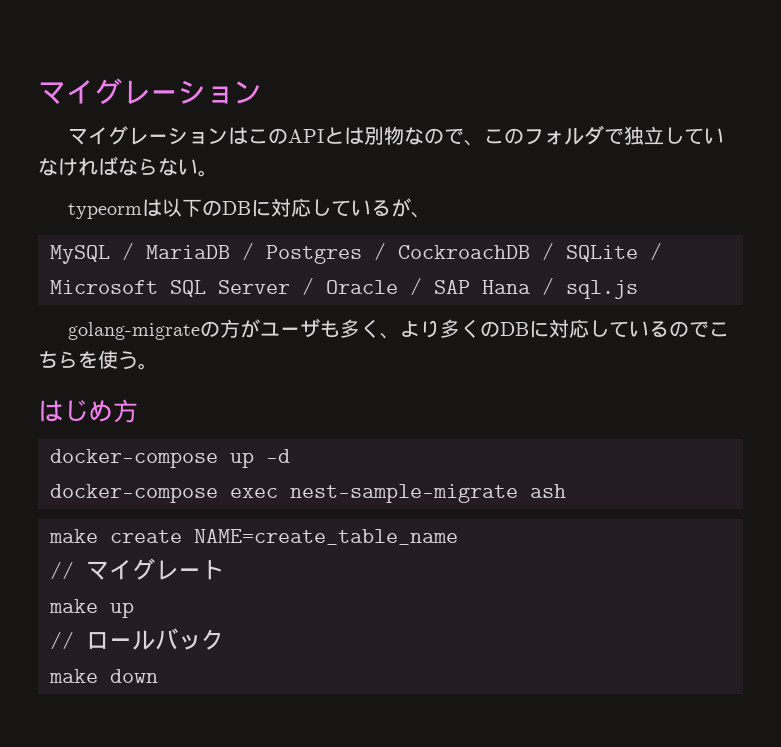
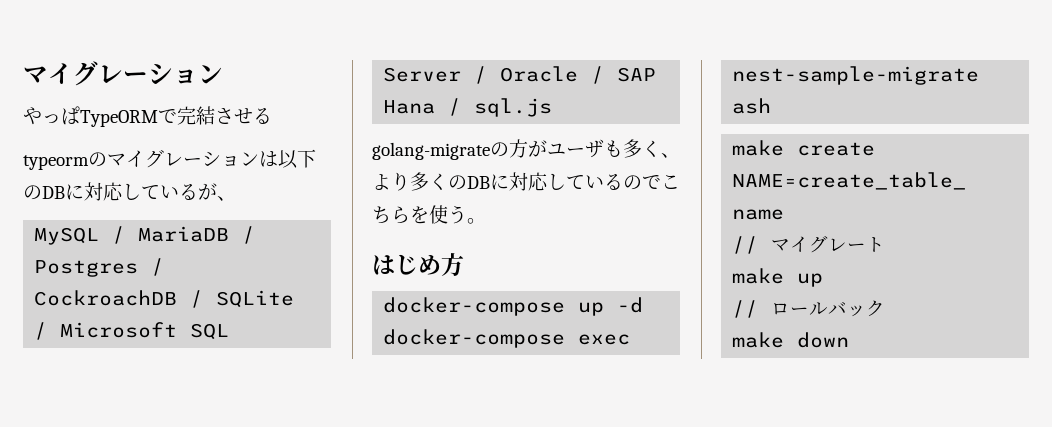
- マイグレーションはこのAPIとは別物なので、このフォルダで独立していなければならない。
- typeormは以下のDBに対応しているが、
+ やっぱTypeORMで完結させる
+ typeormのマイグレーションは以下のDBに対応しているが、

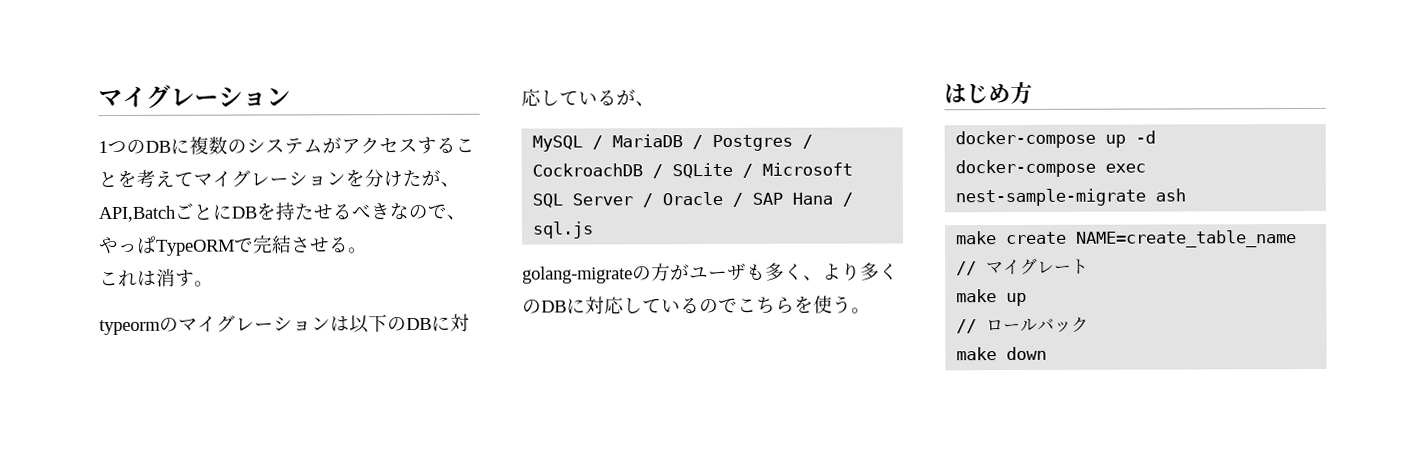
- やっぱTypeORMで完結させる
+ 1つのDBに複数のシステムがアクセスすることを考えてマイグレーションを分けたが、API,BatchごとにDBを持たせるべきなので、やっぱTypeORMで完結させる。
+ これは消す。

